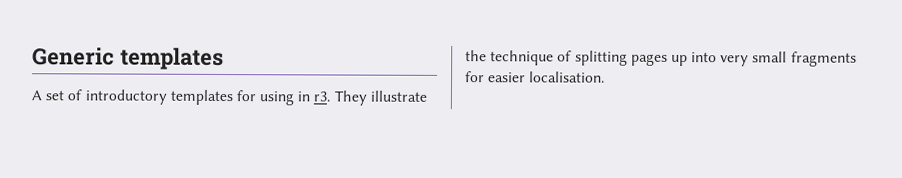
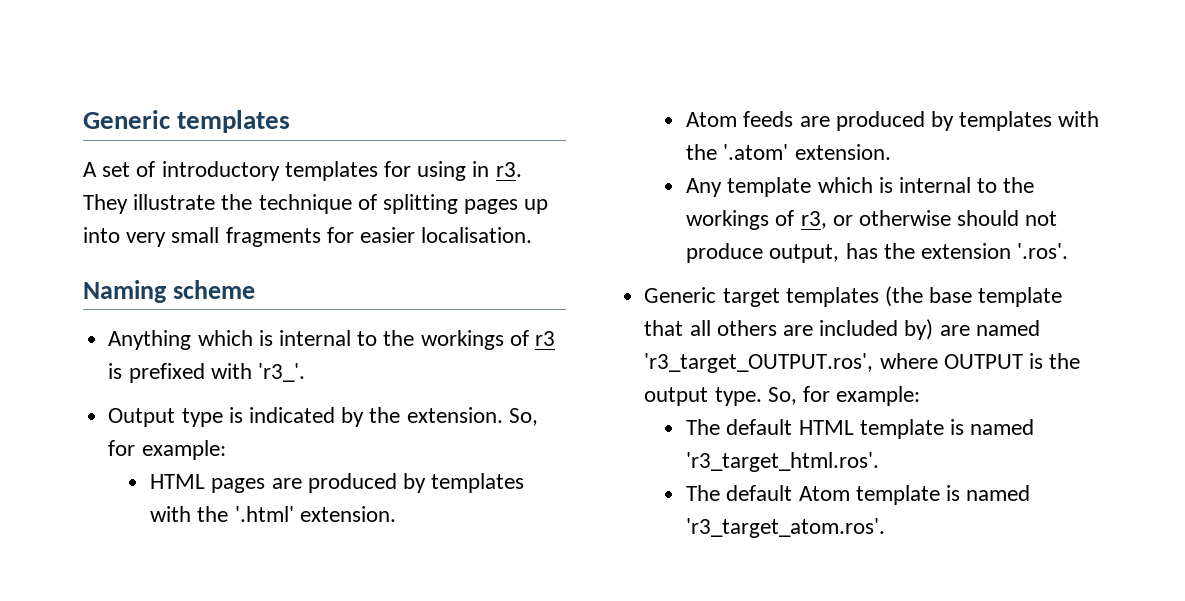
+ Naming scheme
+ Anything which is internal to the workings of r3 is prefixed with 'r3_'.
+ Output type is indicated by the extension. So, for example:
+ HTML pages are produced by templates with the '.html' extension.
+ Atom feeds are produced by templates with the '.atom' extension.
+ Any template which is internal to the workings of r3, or otherwise should not produce output, has the extension '.ros'.
+ Generic target templates (the base template that all others are included by) are named 'r3_target_OUTPUT.ros', where OUTPUT is the output type. So, for example:
+ The default HTML template is named 'r3_target_html.ros'.
+ The default Atom template is named 'r3_target_atom.ros'.

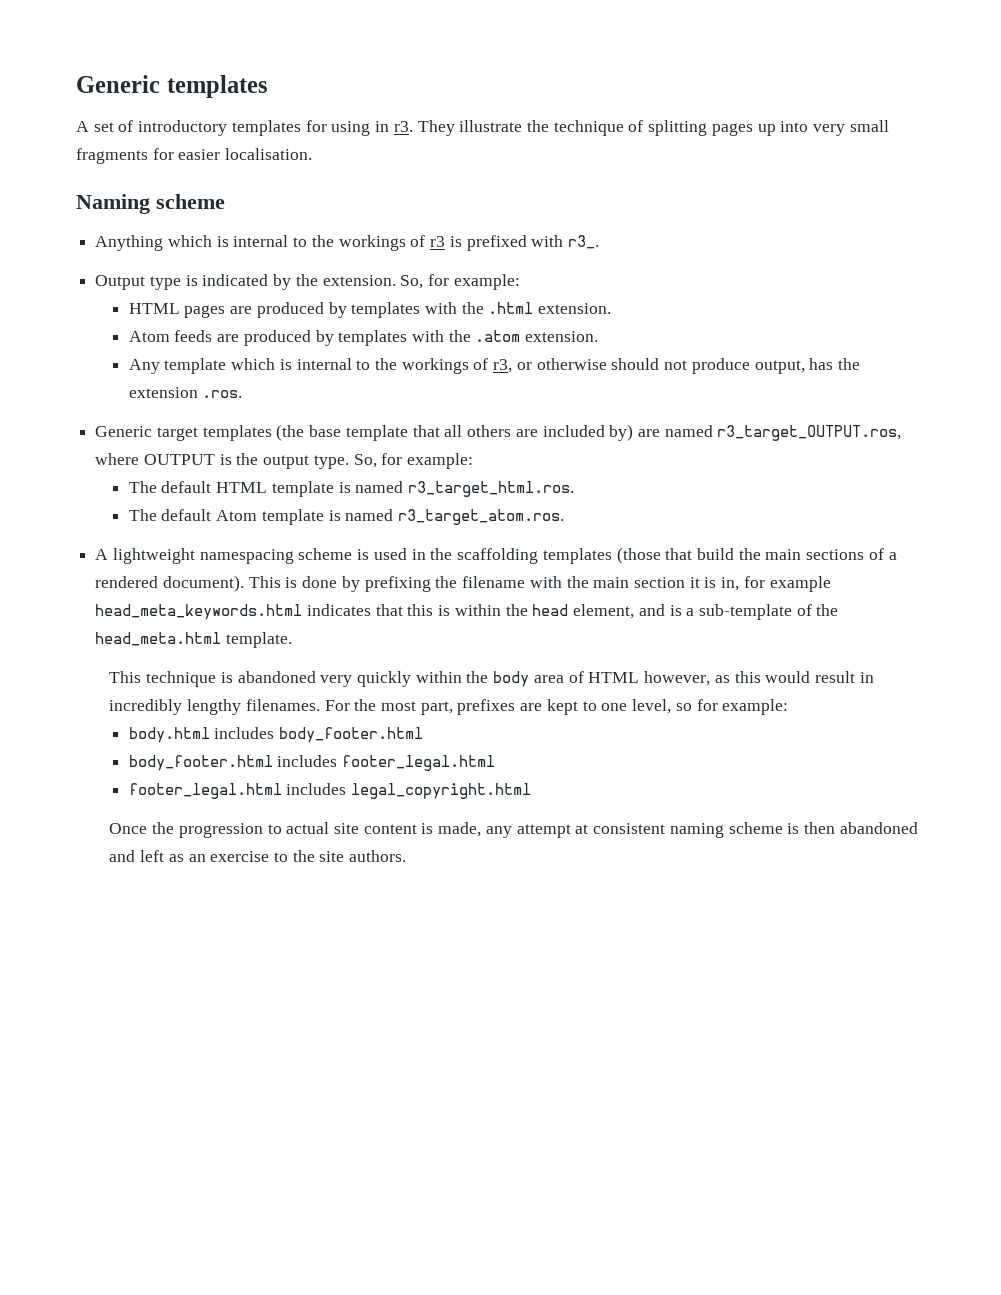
- Anything which is internal to the workings of r3 is prefixed with 'r3_'.
+ Anything which is internal to the workings of r3 is prefixed with r3_.
- HTML pages are produced by templates with the '.html' extension.
+ HTML pages are produced by templates with the .html extension.
- Atom feeds are produced by templates with the '.atom' extension.
+ Atom feeds are produced by templates with the .atom extension.
- Any template which is internal to the workings of r3, or otherwise should not produce output, has the extension '.ros'.
+ Any template which is internal to the workings of r3, or otherwise should not produce output, has the extension .ros.
- Generic target templates (the base template that all others are included by) are named 'r3_target_OUTPUT.ros', where OUTPUT is the output type.
+ Generic target templates (the base template that all others are included by) are named r3_target_OUTPUT.ros, where OUTPUT is the output type.
- The default HTML template is named 'r3_target_html.ros'.
+ The default HTML template is named r3_target_html.ros.
- The default Atom template is named 'r3_target_atom.ros'.
+ The default Atom template is named r3_target_atom.ros.
+ A lightweight namespacing scheme is used in the scaffolding templates (those that build the main sections of a rendered document). This is done by prefixing the filename with the main section it is in, for example head_meta_keywords.html indicates that this is within the head element, and is a sub-template of the head_meta.html template.
+ This technique is abandoned very quickly within the body area of HTML however, as this would result in incredibly lengthy filenames. For the most part, prefixes are kept to one level, so for example:
+ body.html includes body_footer.html
+ body_footer.html includes footer_legal.html
+ footer_legal.html includes legal_copyright.html
+ Once the progression to actual site content is made, any attempt at consistent naming scheme is then abandoned and left as an exercise to the site authors.

